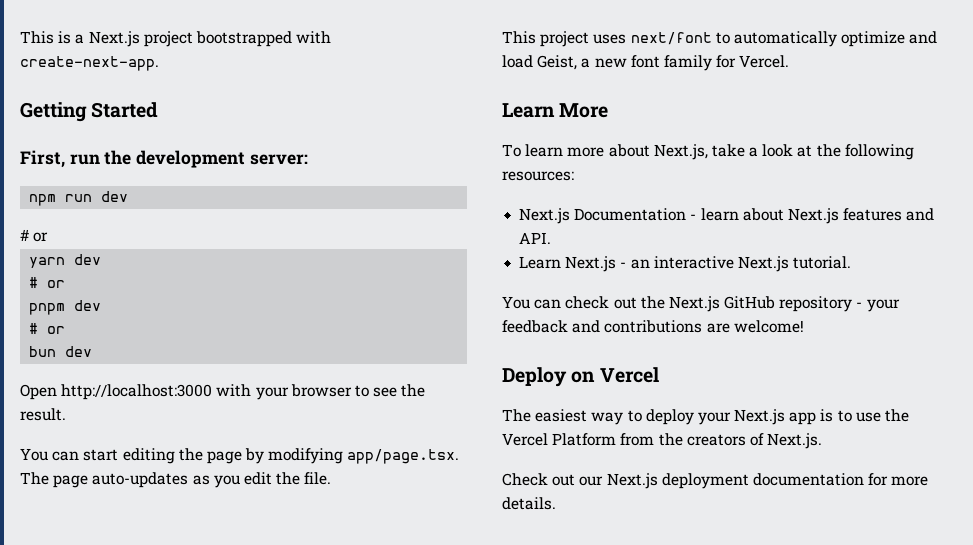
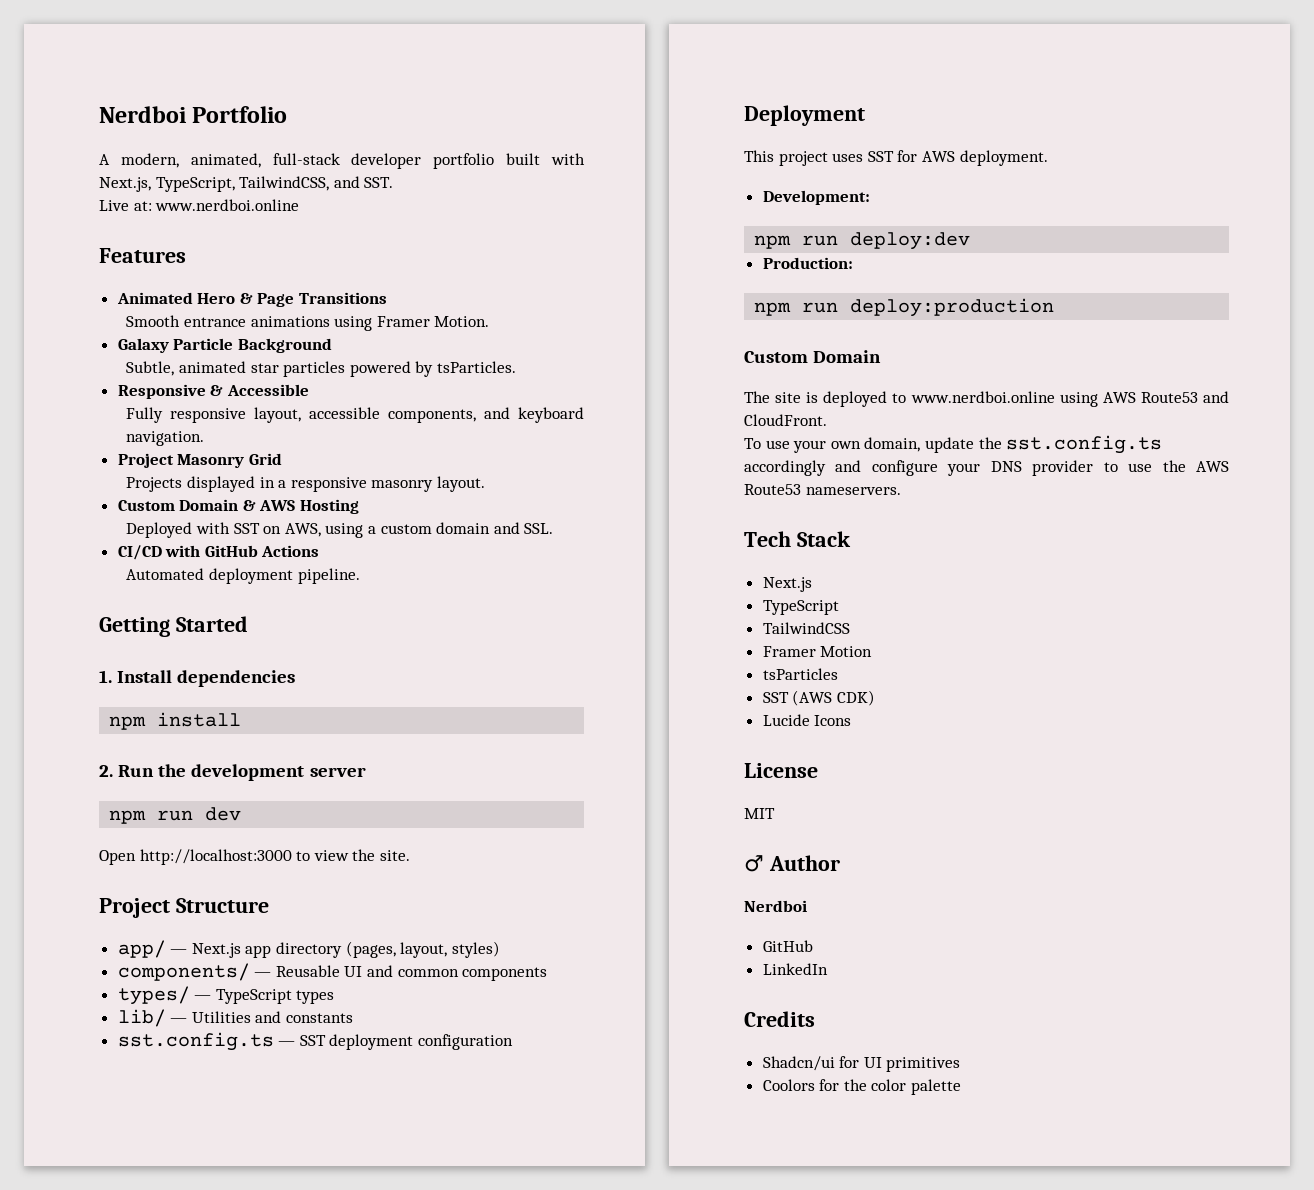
- This is a Next.js project bootstrapped with create-next-app.
+ Nerdboi Portfolio
+ A modern, animated, full-stack developer portfolio built with Next.js, TypeScript, TailwindCSS, and SST.
+ Live at: www.nerdboi.online
+ Features
+ Animated Hero & Page Transitions
+ Smooth entrance animations using Framer Motion.
+ Galaxy Particle Background
+ Subtle, animated star particles powered by tsParticles.
+ Responsive & Accessible
+ Fully responsive layout, accessible components, and keyboard navigation.
+ Project Masonry Grid
+ Projects displayed in a responsive masonry layout.
+ Custom Domain & AWS Hosting
+ Deployed with SST on AWS, using a custom domain and SSL.
+ CI/CD with GitHub Actions
+ Automated deployment pipeline.
  Getting Started
- First, run the development server:
+ 1. Install dependencies
+ npm install
+ 2. Run the development server
  npm run dev
- # or
- yarn dev
- # or
- pnpm dev
- # or
- bun dev
- Open http://localhost:3000 with your browser to see the result.
- You can start editing the page by modifying app/page.tsx. The page auto-updates as you edit the file.
- This project uses next/font to automatically optimize and load Geist, a new font family for Vercel.
- Learn More
- To learn more about Next.js, take a look at the following resources:
- Next.js Documentation - learn about Next.js features and API.
- Learn Next.js - an interactive Next.js tutorial.
- You can check out the Next.js GitHub repository - your feedback and contributions are welcome!
- Deploy on Vercel
- The easiest way to deploy your Next.js app is to use the Vercel Platform from the creators of Next.js.
- Check out our Next.js deployment documentation for more details.
+ Open http://localhost:3000 to view the site.
+ Project Structure
+ app/ — Next.js app directory (pages, layout, styles)
+ components/ — Reusable UI and common components
+ types/ — TypeScript types
+ lib/ — Utilities and constants
+ sst.config.ts — SST deployment configuration
+ Deployment
+ This project uses SST for AWS deployment.
+ Development:
+ npm run deploy:dev
+ Production:
+ npm run deploy:production
+ Custom Domain
+ The site is deployed to www.nerdboi.online using AWS Route53 and CloudFront.
+ To use your own domain, update the sst.config.ts accordingly and configure your DNS provider to use the AWS Route53 nameservers.
+ Tech Stack
+ Next.js
+ TypeScript
+ TailwindCSS
+ Framer Motion
+ tsParticles
+ SST (AWS CDK)
+ Lucide Icons
+ License
+ MIT
+ ♂ Author
+ Nerdboi
+ GitHub
+ LinkedIn
+ Credits
+ Shadcn/ui for UI primitives
+ Coolors for the color palette

